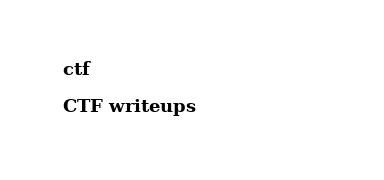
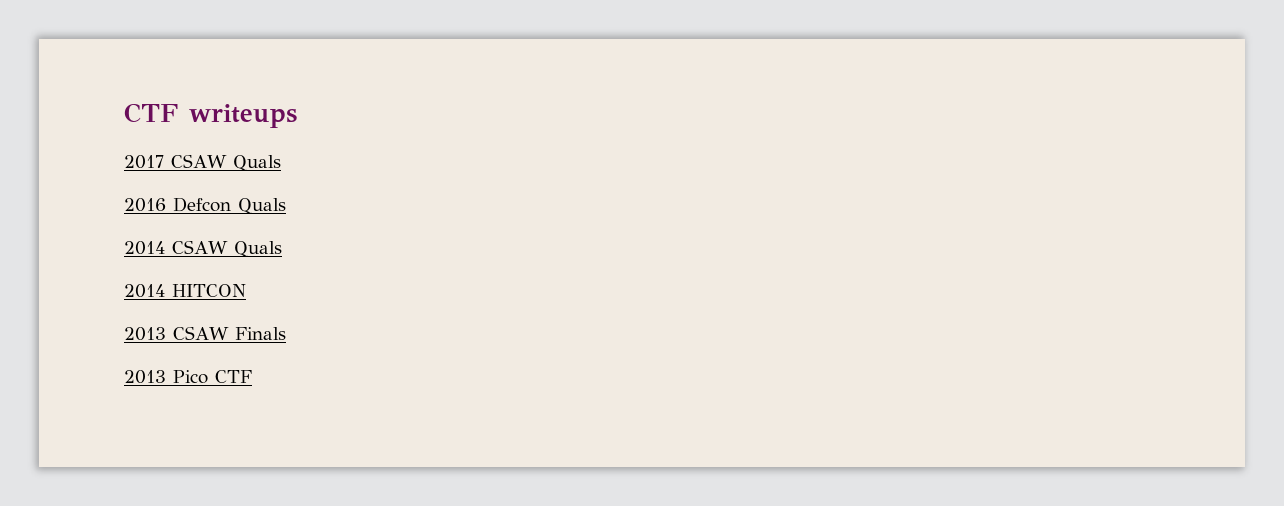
- ctf
+ 2017 CSAW Quals
+ 2016 Defcon Quals
+ 2014 CSAW Quals
+ 2014 HITCON
+ 2013 CSAW Finals
+ 2013 Pico CTF

